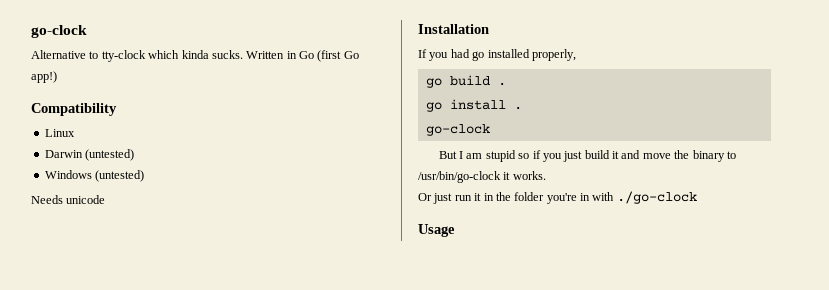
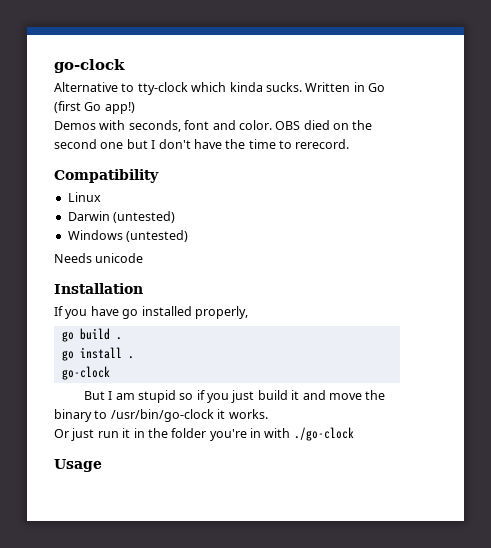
+ Demos with seconds, font and color. OBS died on the second one but I don't have the time to rerecord.
- If you had go installed properly,
+ If you have go installed properly,

